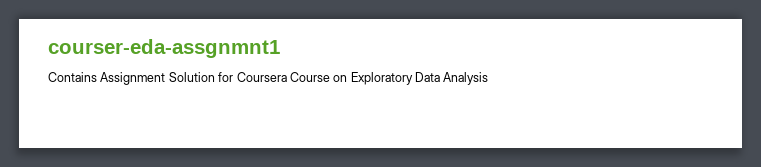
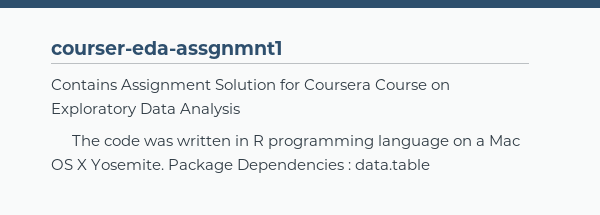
+ The code was written in R programming language on a Mac OS X Yosemite. Package Dependencies : data.table

